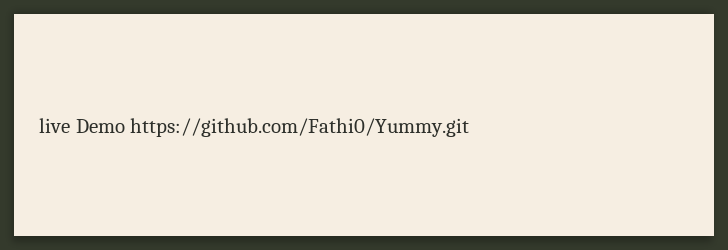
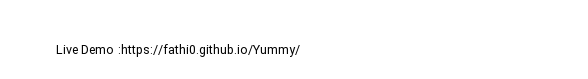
- live Demo https://github.com/Fathi0/Yummy.git
+ Live Demo :https://fathi0.github.io/Yummy/

